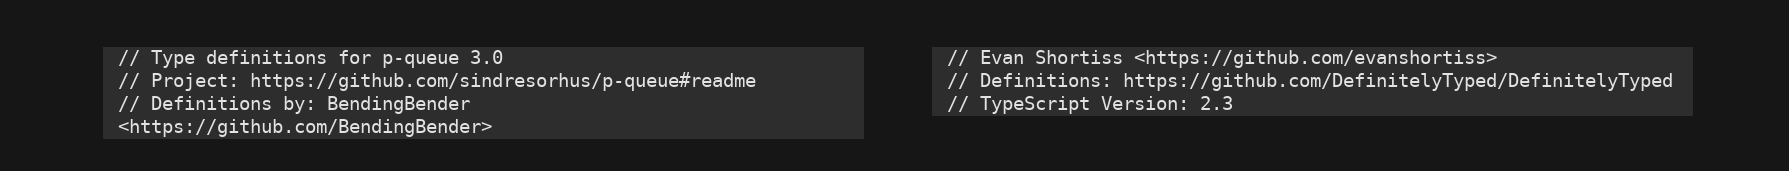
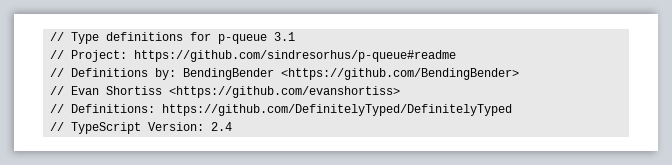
- // Type definitions for p-queue 3.0
+ // Type definitions for p-queue 3.1
- // TypeScript Version: 2.3
+ // TypeScript Version: 2.4

